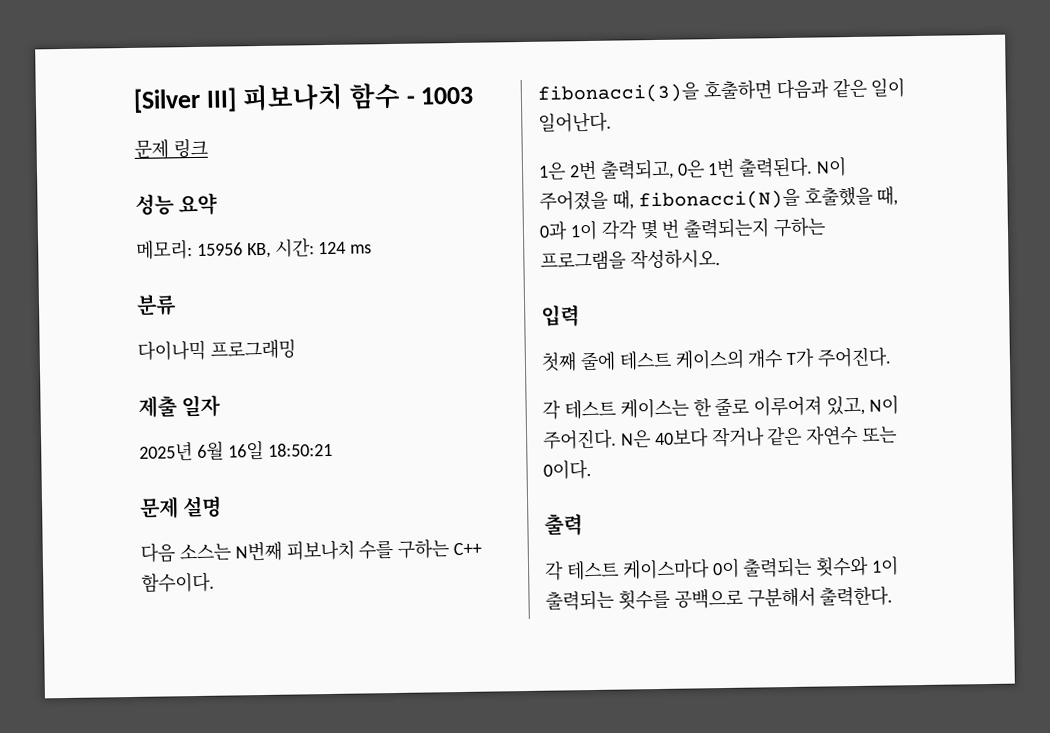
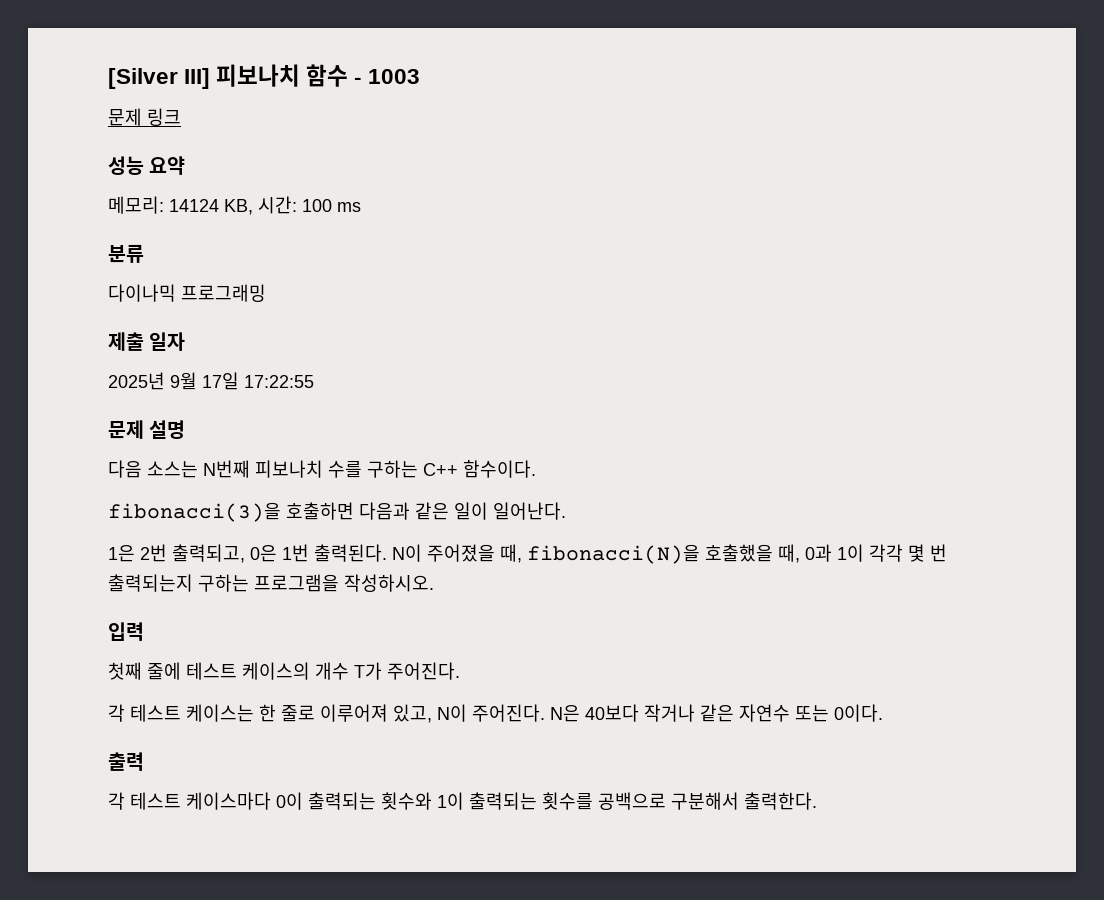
- 메모리: 15956 KB, 시간: 124 ms
+ 메모리: 14124 KB, 시간: 100 ms
- 2025년 6월 16일 18:50:21
+ 2025년 9월 17일 17:22:55

